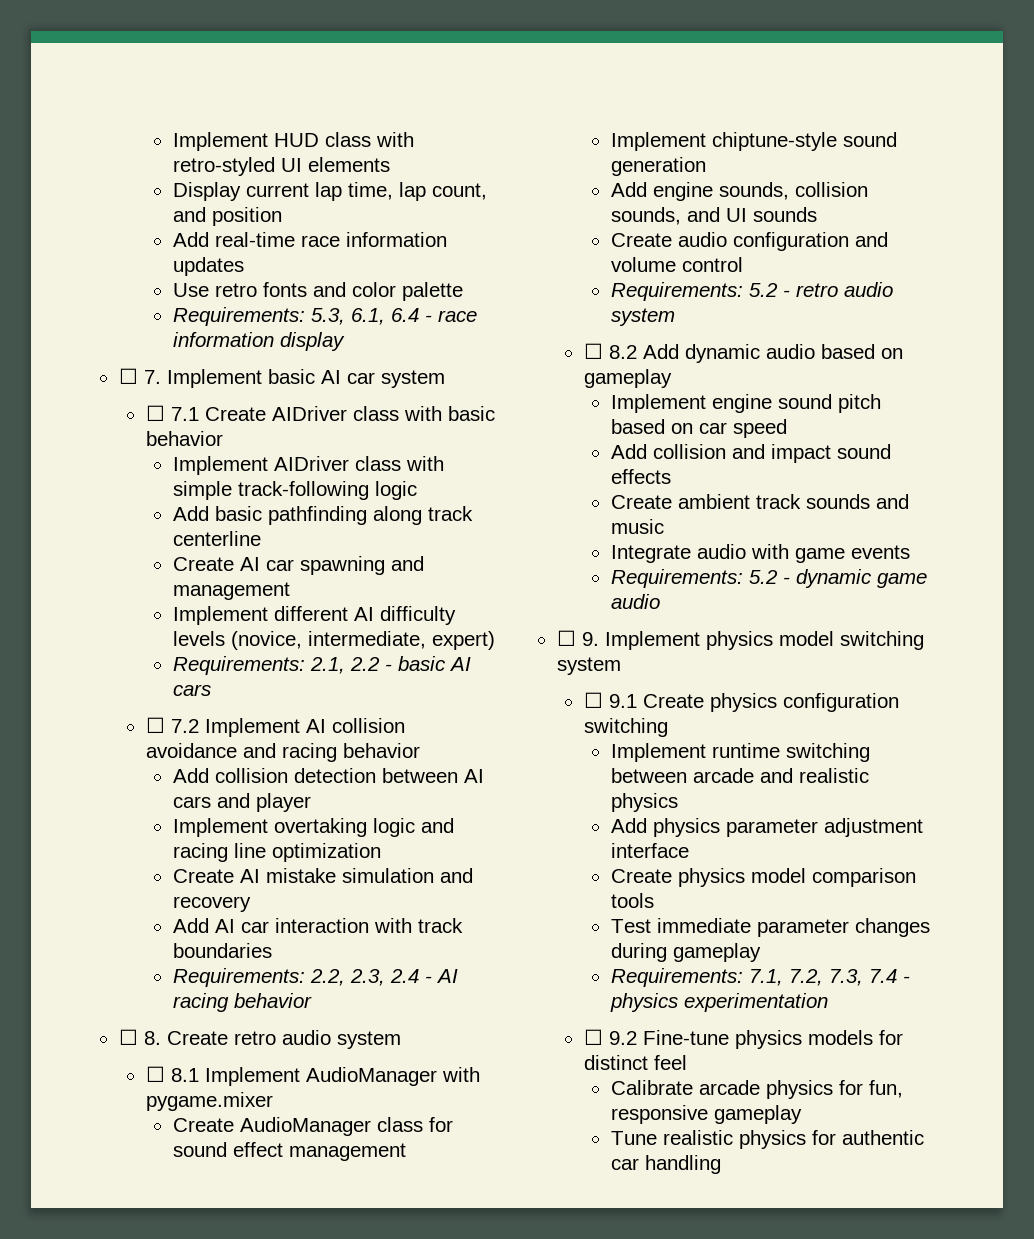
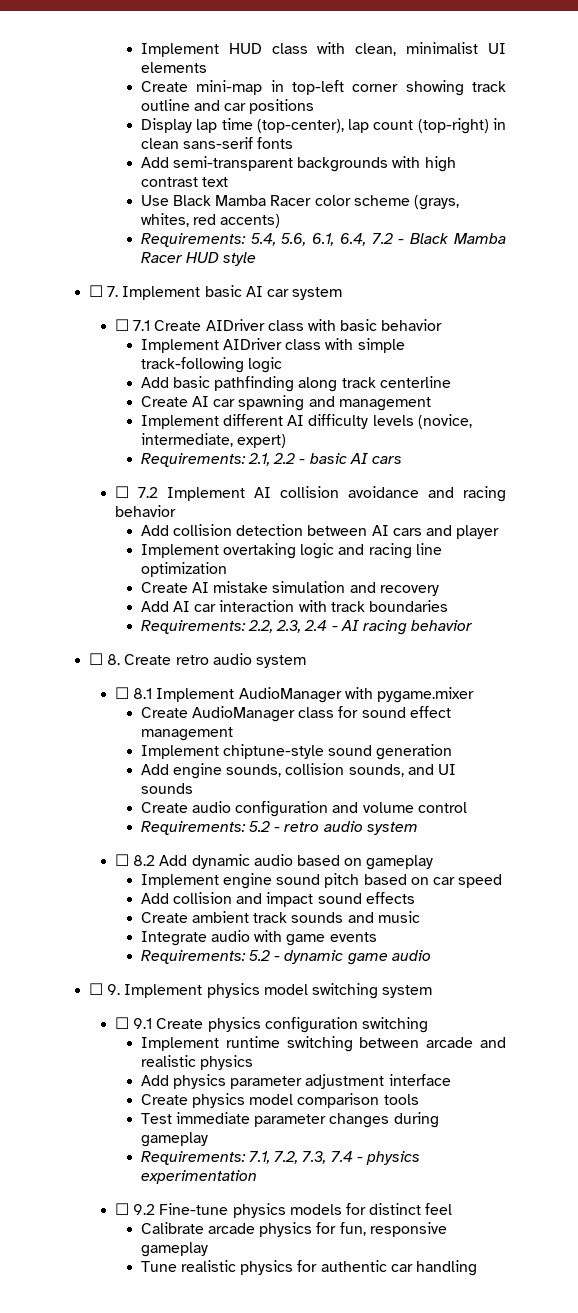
- Implement HUD class with retro-styled UI elements
+ Implement HUD class with clean, minimalist UI elements
- Display current lap time, lap count, and position
- Add real-time race information updates
- Use retro fonts and color palette
- Requirements: 5.3, 6.1, 6.4 - race information display
+ Create mini-map in top-left corner showing track outline and car positions
+ Display lap time (top-center), lap count (top-right) in clean sans-serif fonts
+ Add semi-transparent backgrounds with high contrast text
+ Use Black Mamba Racer color scheme (grays, whites, red accents)
+ Requirements: 5.4, 5.6, 6.1, 6.4, 7.2 - Black Mamba Racer HUD style

